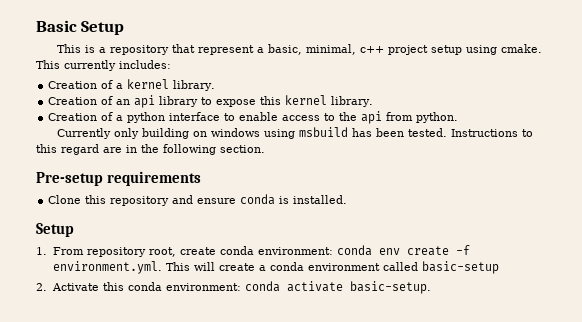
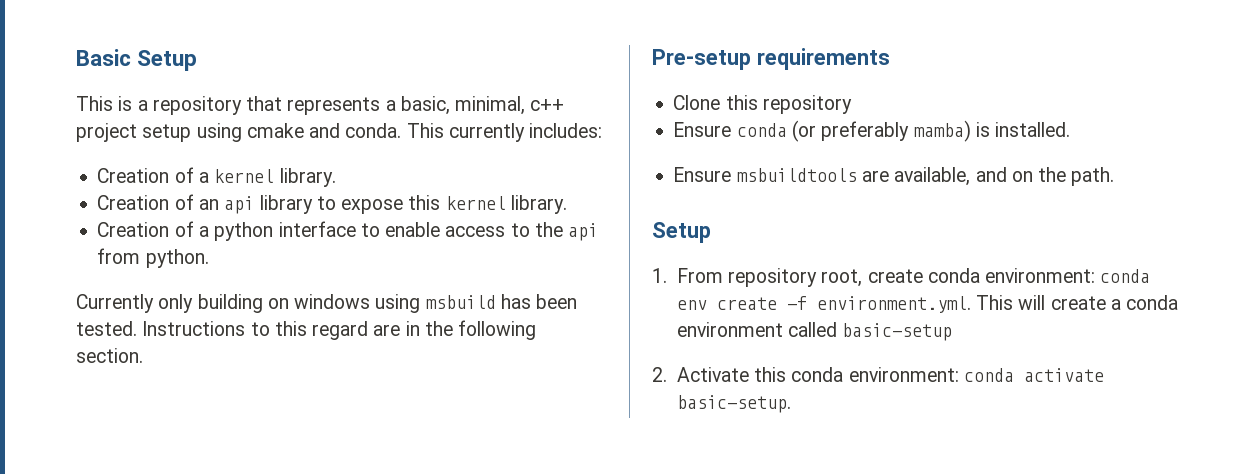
- This is a repository that represent a basic, minimal, c++ project setup using cmake.
+ This is a repository that represents a basic, minimal, c++ project setup using cmake and conda.
- Clone this repository and ensure conda is installed.
+ Clone this repository
+ Ensure conda (or preferably mamba) is installed.
+ Ensure msbuildtools are available, and on the path.

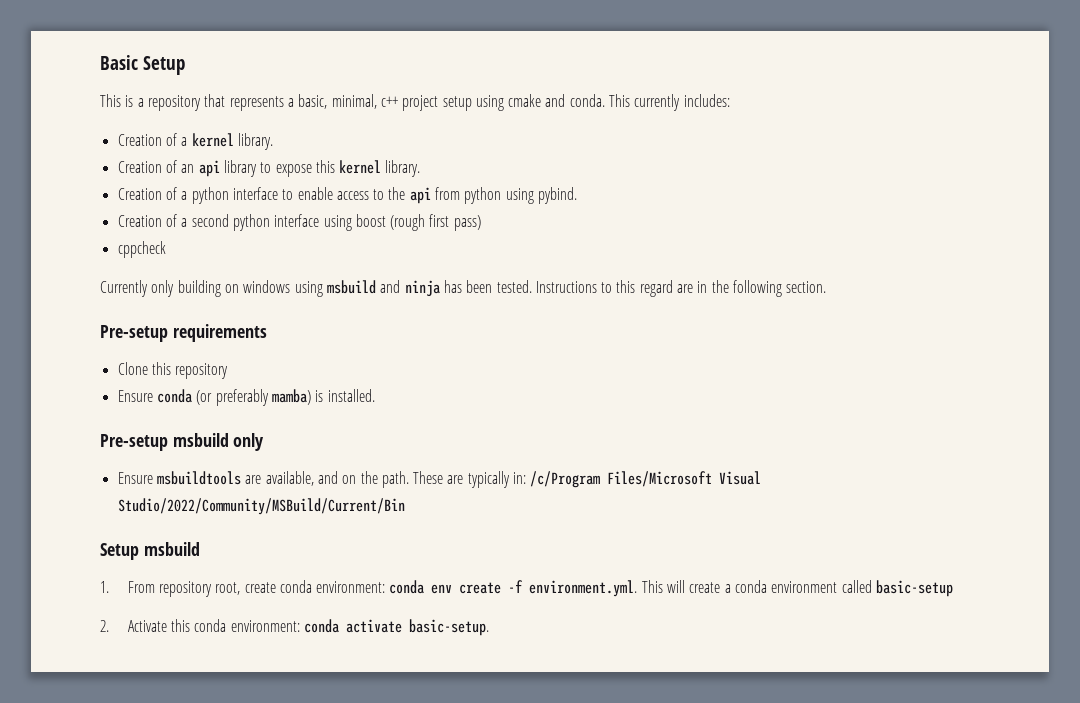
- Creation of a python interface to enable access to the api from python.
+ Creation of a python interface to enable access to the api from python using pybind.
+ Creation of a second python interface using boost (rough first pass)
+ cppcheck
- Currently only building on windows using msbuild has been tested.
+ Currently only building on windows using msbuild and ninja has been tested.
+ Pre-setup msbuild only
- Ensure msbuildtools are available, and on the path.
- Setup
+ Ensure msbuildtools are available, and on the path. These are typically in: /c/Program Files/Microsoft Visual Studio/2022/Community/MSBuild/Current/Bin
+ Setup msbuild

